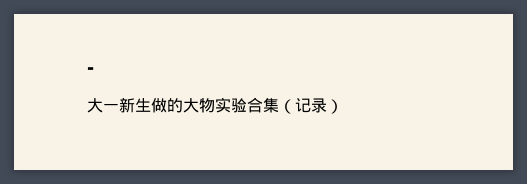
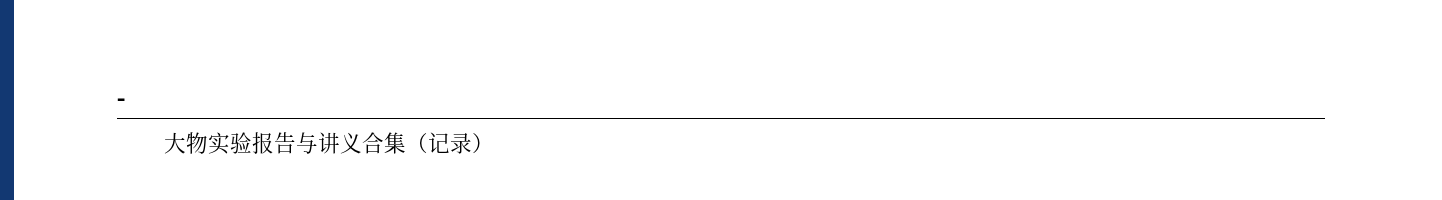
- 大一新生做的大物实验合集（记录）
+ 大物实验报告与讲义合集（记录）

